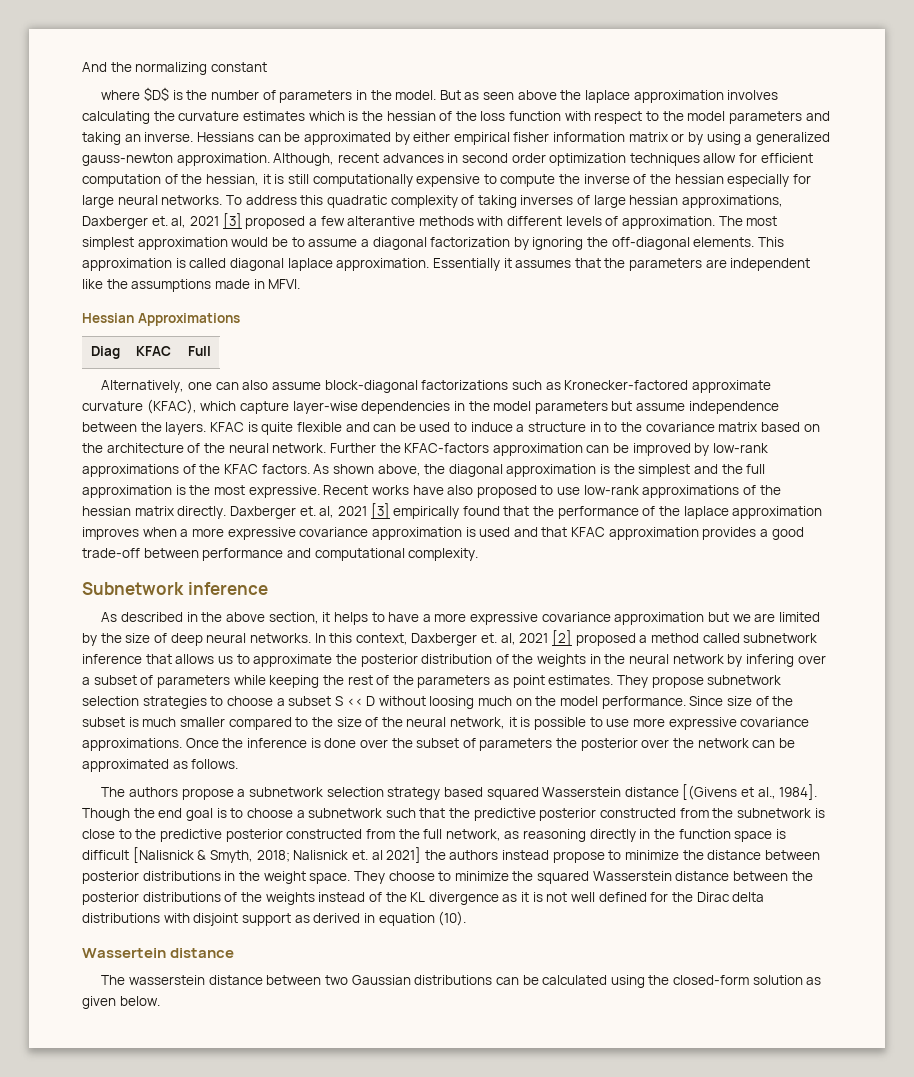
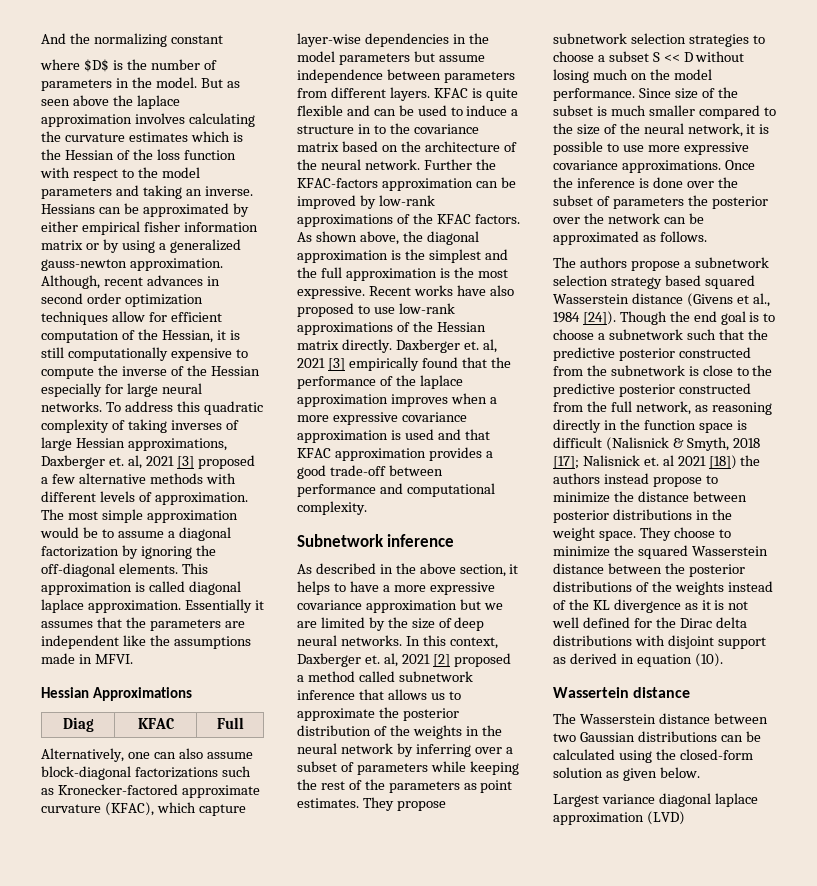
- But as seen above the laplace approximation involves calculating the curvature estimates which is the hessian of the loss function with respect to the model parameters and taking an inverse.
+ But as seen above the laplace approximation involves calculating the curvature estimates which is the Hessian of the loss function with respect to the model parameters and taking an inverse.
- Although, recent advances in second order optimization techniques allow for efficient computation of the hessian, it is still computationally expensive to compute the inverse of the hessian especially for large neural networks.
+ Although, recent advances in second order optimization techniques allow for efficient computation of the Hessian, it is still computationally expensive to compute the inverse of the Hessian especially for large neural networks.
- To address this quadratic complexity of taking inverses of large hessian approximations, Daxberger et. al, 2021 [3] proposed a few alterantive methods with different levels of approximation.
+ To address this quadratic complexity of taking inverses of large Hessian approximations, Daxberger et. al, 2021 [3] proposed a few alternative methods with different levels of approximation.
- The most simplest approximation would be to assume a diagonal factorization by ignoring the off-diagonal elements.
+ The most simple approximation would be to assume a diagonal factorization by ignoring the off-diagonal elements.
- Alternatively, one can also assume block-diagonal factorizations such as Kronecker-factored approximate curvature (KFAC), which capture layer-wise dependencies in the model parameters but assume independence between the layers.
+ Alternatively, one can also assume block-diagonal factorizations such as Kronecker-factored approximate curvature (KFAC), which capture layer-wise dependencies in the model parameters but assume independence between parameters from different layers.
- Recent works have also proposed to use low-rank approximations of the hessian matrix directly.
+ Recent works have also proposed to use low-rank approximations of the Hessian matrix directly.
- In this context, Daxberger et. al, 2021 [2] proposed a method called subnetwork inference that allows us to approximate the posterior distribution of the weights in the neural network by infering over a subset of parameters while keeping the rest of the parameters as point estimates.
+ In this context, Daxberger et. al, 2021 [2] proposed a method called subnetwork inference that allows us to approximate the posterior distribution of the weights in the neural network by inferring over a subset of parameters while keeping the rest of the parameters as point estimates.
- They propose subnetwork selection strategies to choose a subset S << D without loosing much on the model performance.
+ They propose subnetwork selection strategies to choose a subset S << D without losing much on the model performance.
- The authors propose a subnetwork selection strategy based squared Wasserstein distance [(Givens et al., 1984].
+ The authors propose a subnetwork selection strategy based squared Wasserstein distance (Givens et al., 1984 [24]).
- Though the end goal is to choose a subnetwork such that the predictive posterior constructed from the subnetwork is close to the predictive posterior constructed from the full network, as reasoning directly in the function space is difficult [Nalisnick & Smyth, 2018; Nalisnick et. al 2021] the authors instead propose to minimize the distance between posterior distributions in the weight space.
+ Though the end goal is to choose a subnetwork such that the predictive posterior constructed from the subnetwork is close to the predictive posterior constructed from the full network, as reasoning directly in the function space is difficult (Nalisnick & Smyth, 2018 [17]; Nalisnick et. al 2021 [18]) the authors instead propose to minimize the distance between posterior distributions in the weight space.
- The wasserstein distance between two Gaussian distributions can be calculated using the closed-form solution as given below.
+ The Wasserstein distance between two Gaussian distributions can be calculated using the closed-form solution as given below.
+ Largest variance diagonal laplace approximation (LVD)

